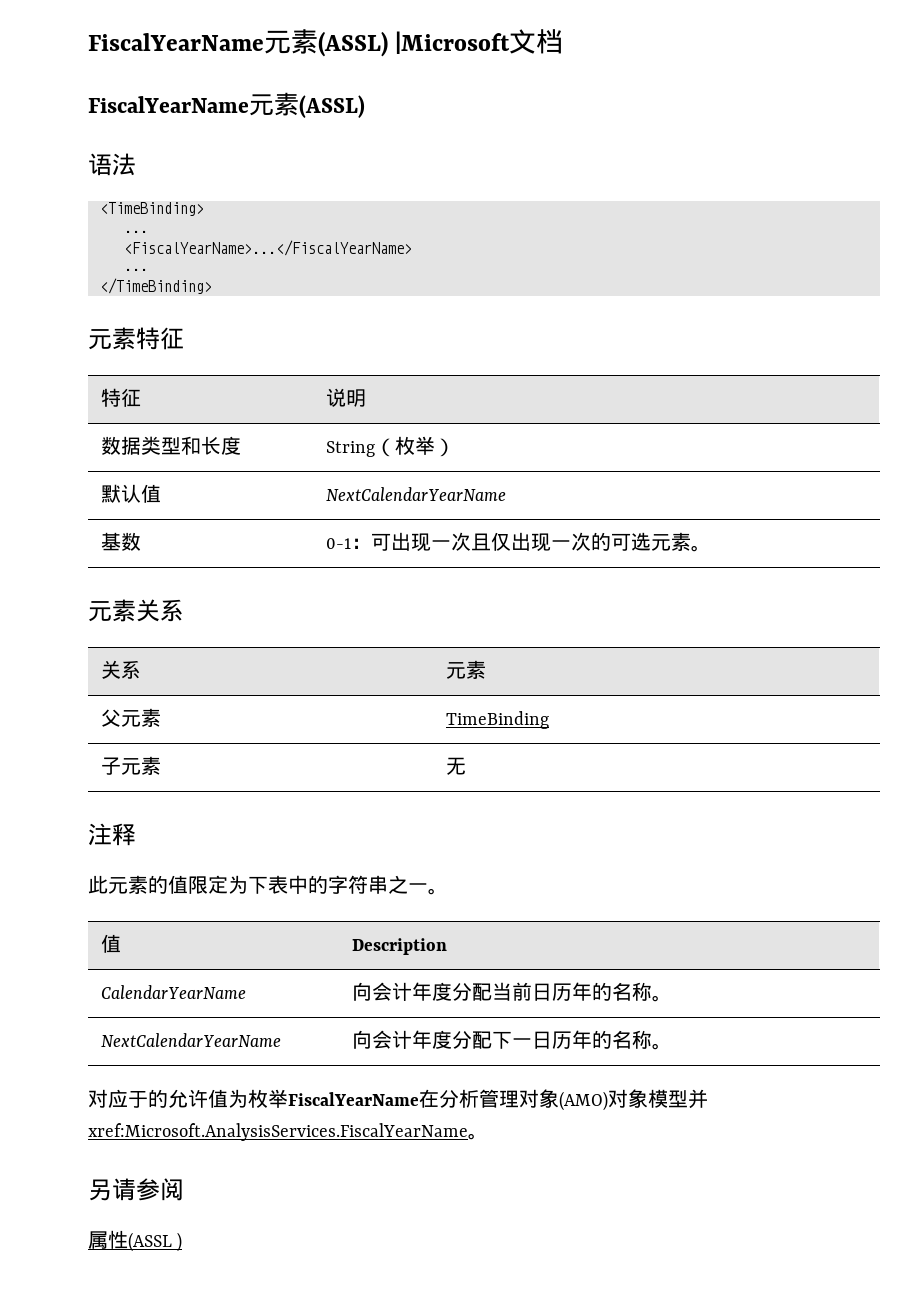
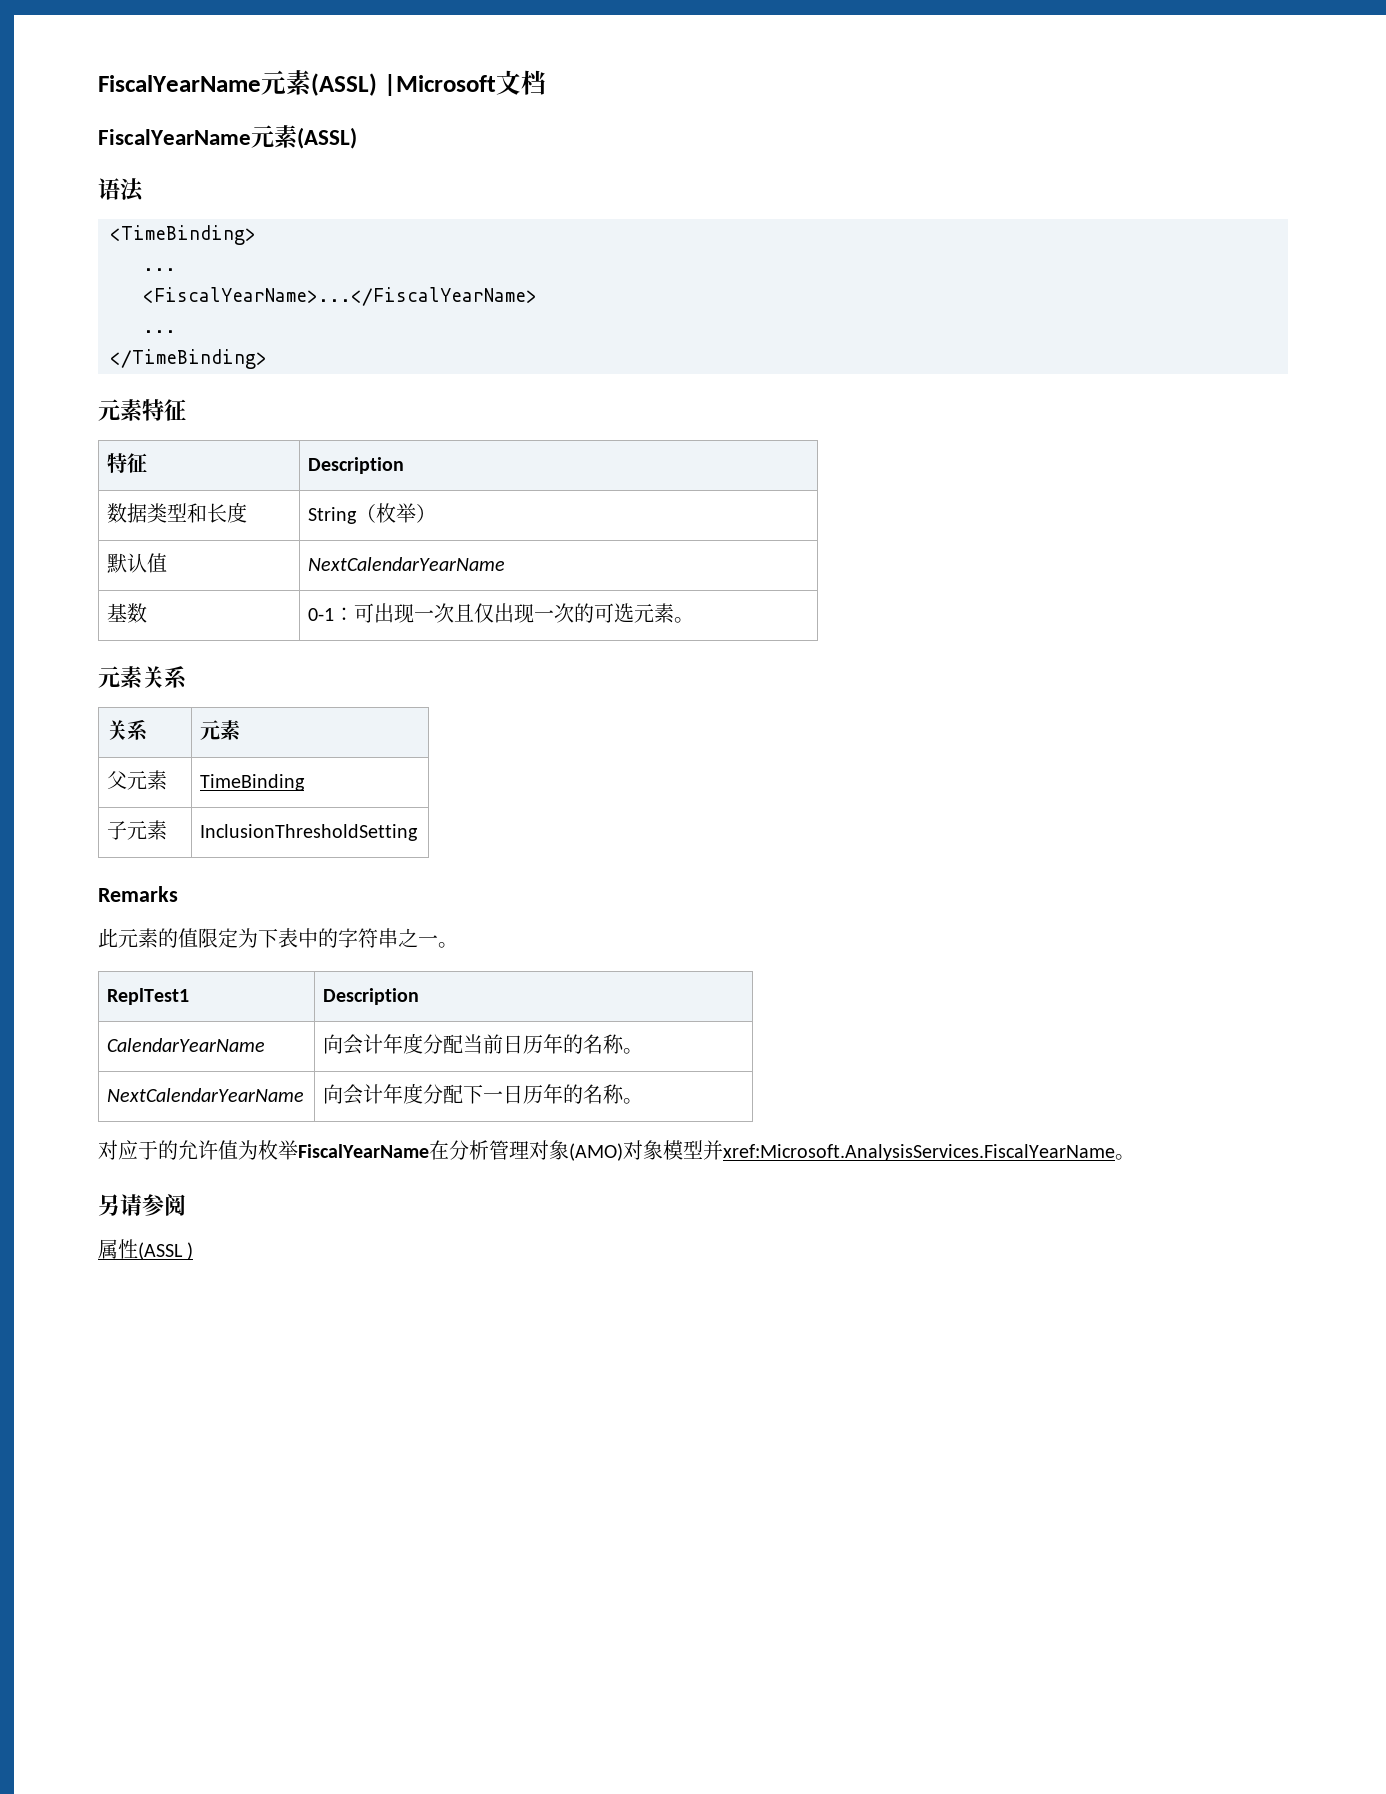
- 特征 | 说明
+ 特征 | Description
- 子元素 | 无
- 注释
+ 子元素 | InclusionThresholdSetting
+ Remarks
- 值 | Description
+ ReplTest1 | Description

